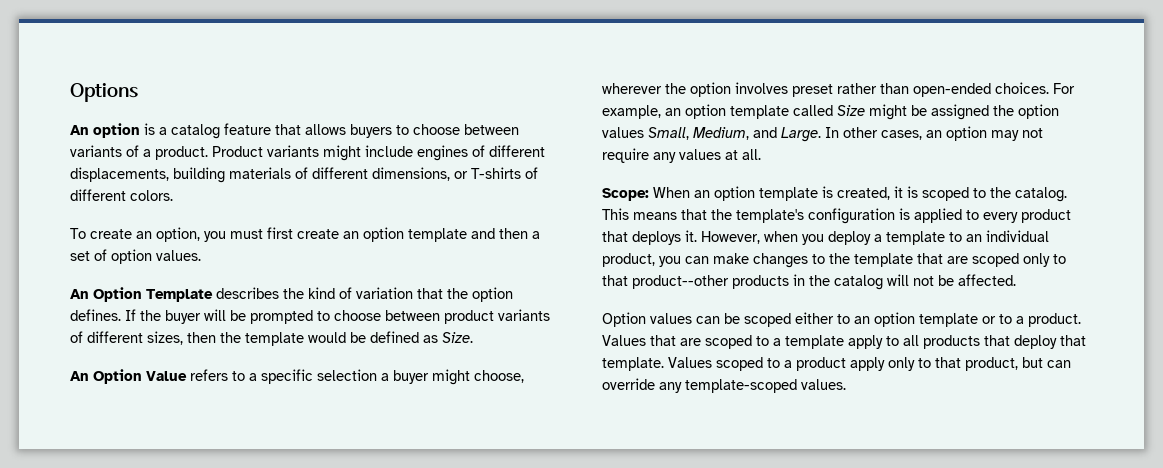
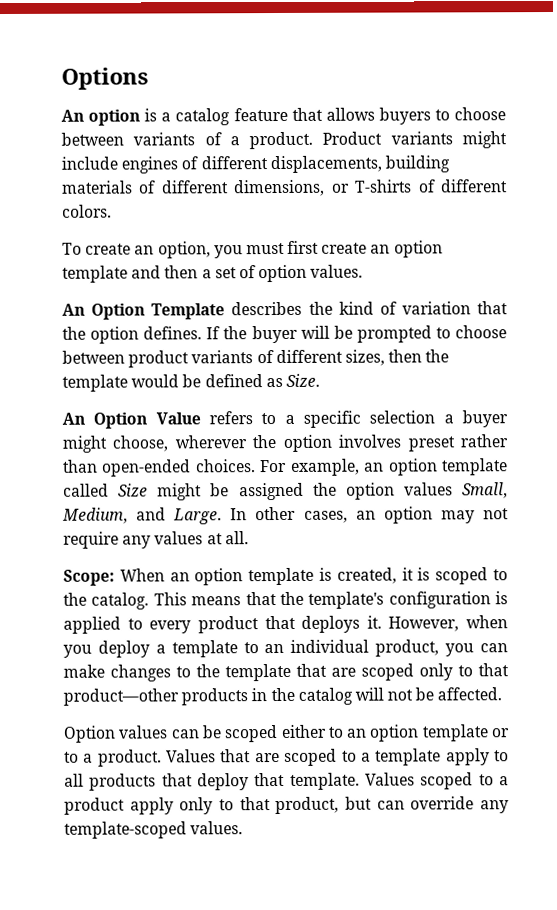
- However, when you deploy a template to an individual product, you can make changes to the template that are scoped only to that product--other products in the catalog will not be affected.
+ However, when you deploy a template to an individual product, you can make changes to the template that are scoped only to that product—other products in the catalog will not be affected.

